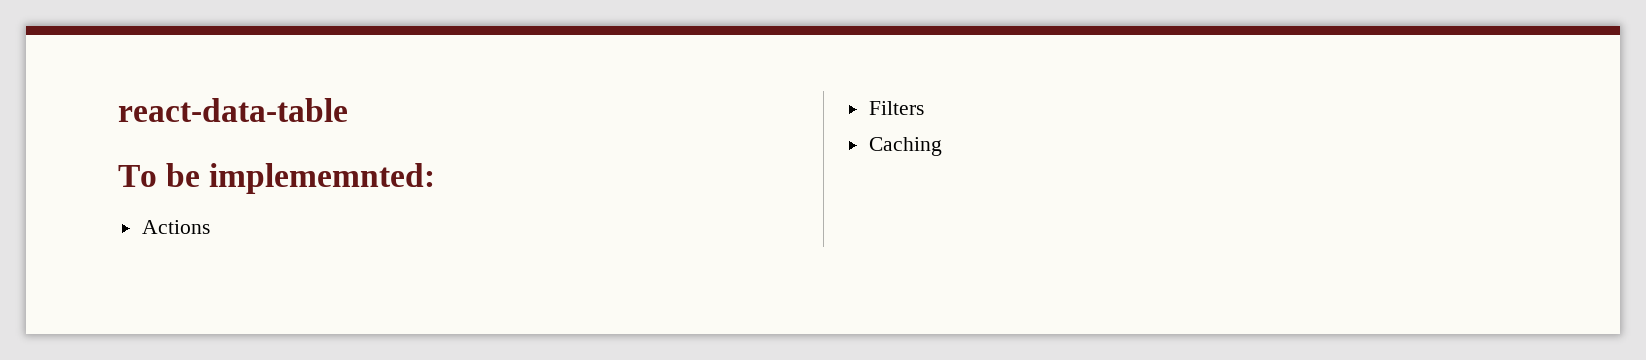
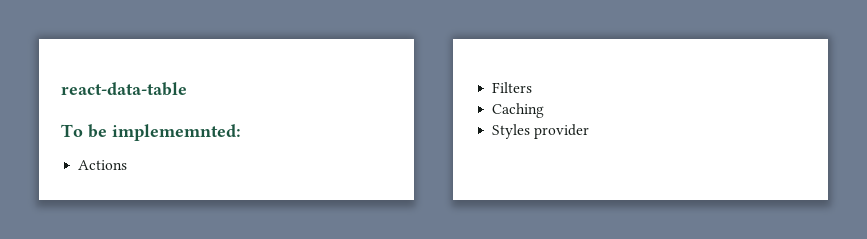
+ Styles provider

